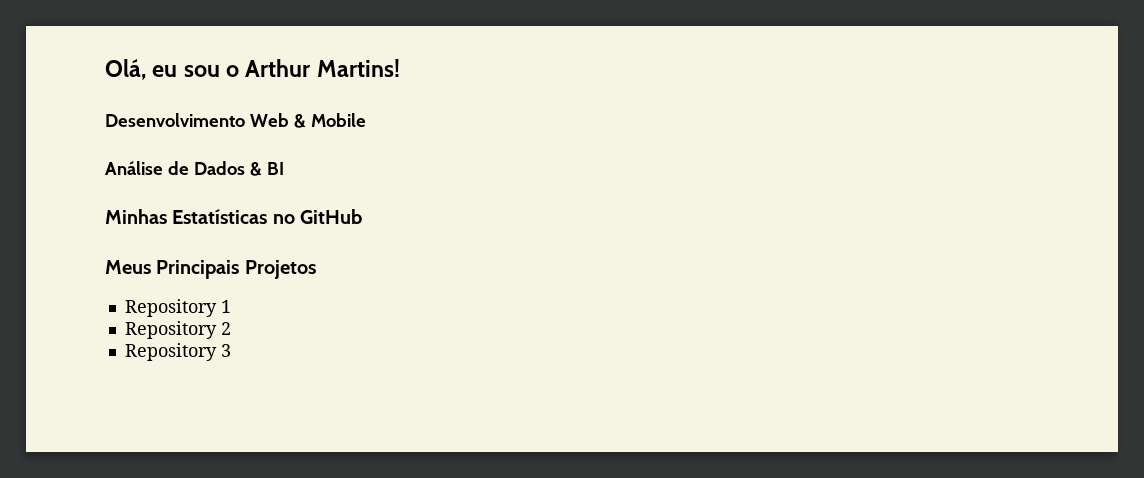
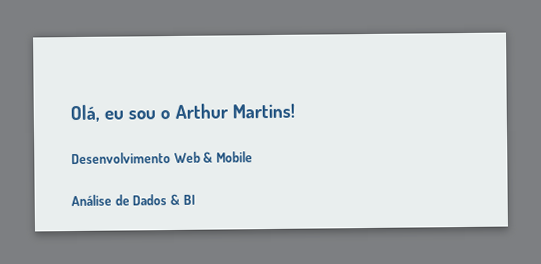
- Minhas Estatísticas no GitHub
- Meus Principais Projetos
- Repository 1
- Repository 2
- Repository 3

